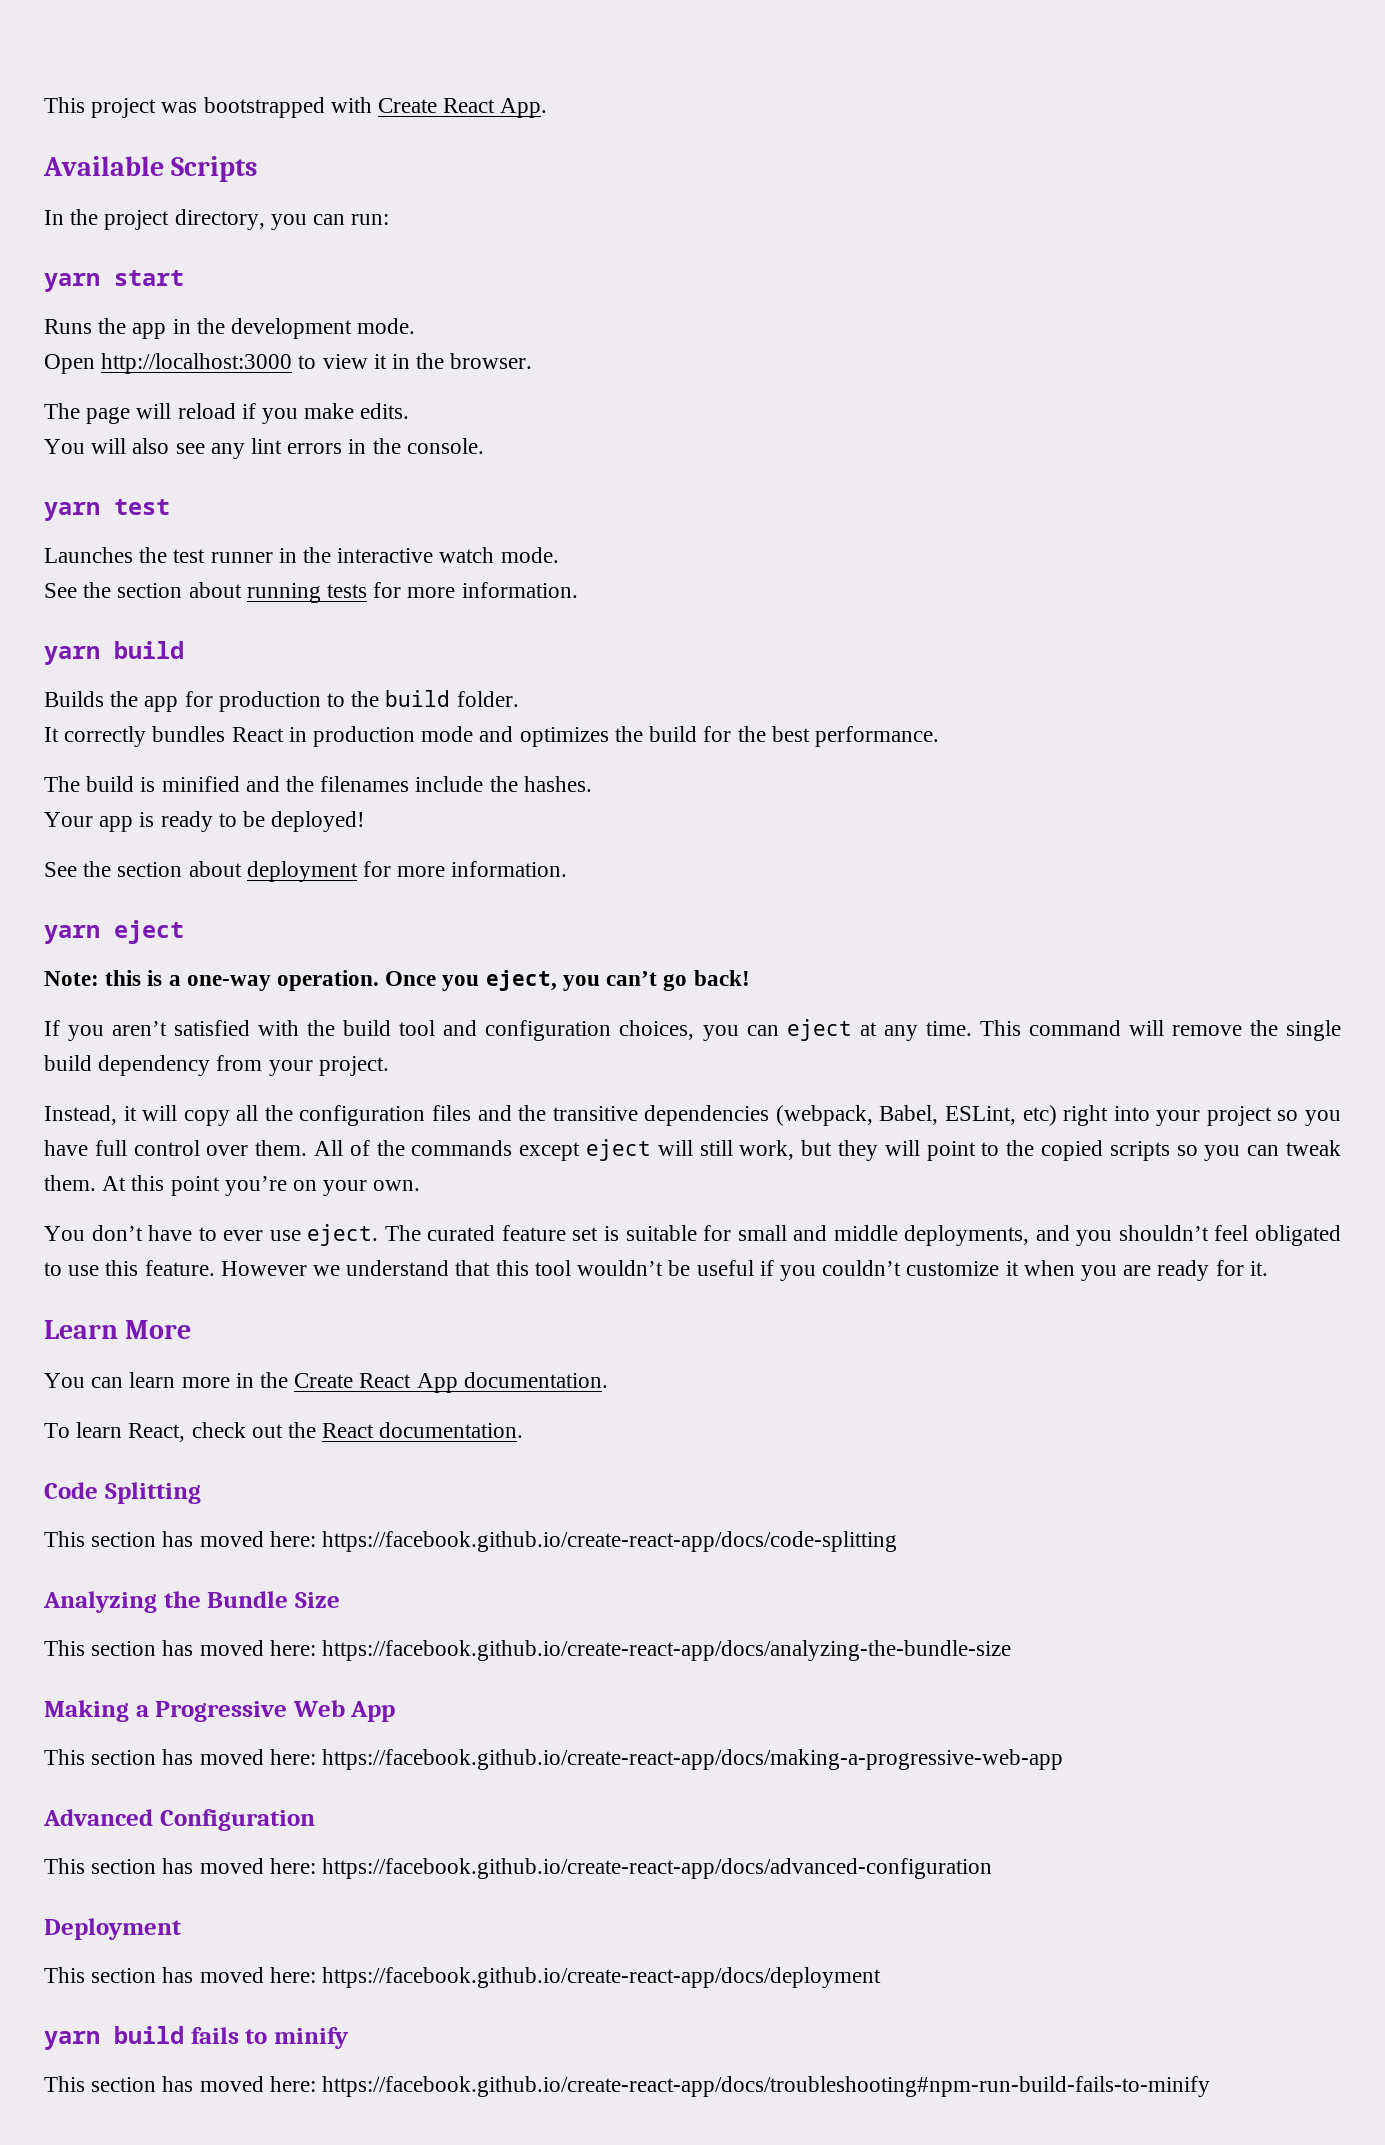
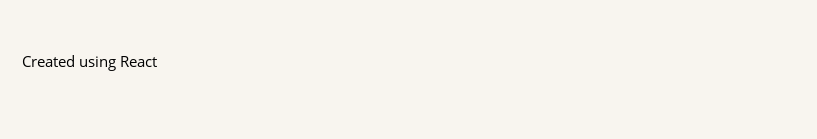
- This project was bootstrapped with Create React App.
- Available Scripts
- In the project directory, you can run:
- yarn start
- Runs the app in the development mode.
- Open http://localhost:3000 to view it in the browser.
- The page will reload if you make edits.
- You will also see any lint errors in the console.
- yarn test
- Launches the test runner in the interactive watch mode.
- See the section about running tests for more information.
- yarn build
- Builds the app for production to the build folder.
- It correctly bundles React in production mode and optimizes the build for the best performance.
- The build is minified and the filenames include the hashes.
- Your app is ready to be deployed!
- See the section about deployment for more information.
- yarn eject
- Note: this is a one-way operation. Once you eject, you can’t go back!
- If you aren’t satisfied with the build tool and configuration choices, you can eject at any time. This command will remove the single build dependency from your project.
- Instead, it will copy all the configuration files and the transitive dependencies (webpack, Babel, ESLint, etc) right into your project so you have full control over them. All of the commands except eject will still work, but they will point to the copied scripts so you can tweak them. At this point you’re on your own.
- You don’t have to ever use eject. The curated feature set is suitable for small and middle deployments, and you shouldn’t feel obligated to use this feature. However we understand that this tool wouldn’t be useful if you couldn’t customize it when you are ready for it.
- Learn More
- You can learn more in the Create React App documentation.
- To learn React, check out the React documentation.
- Code Splitting
- This section has moved here: https://facebook.github.io/create-react-app/docs/code-splitting
- Analyzing the Bundle Size
- This section has moved here: https://facebook.github.io/create-react-app/docs/analyzing-the-bundle-size
- Making a Progressive Web App
- This section has moved here: https://facebook.github.io/create-react-app/docs/making-a-progressive-web-app
- Advanced Configuration
- This section has moved here: https://facebook.github.io/create-react-app/docs/advanced-configuration
- Deployment
- This section has moved here: https://facebook.github.io/create-react-app/docs/deployment
- yarn build fails to minify
- This section has moved here: https://facebook.github.io/create-react-app/docs/troubleshooting#npm-run-build-fails-to-minify
+ Created using React

